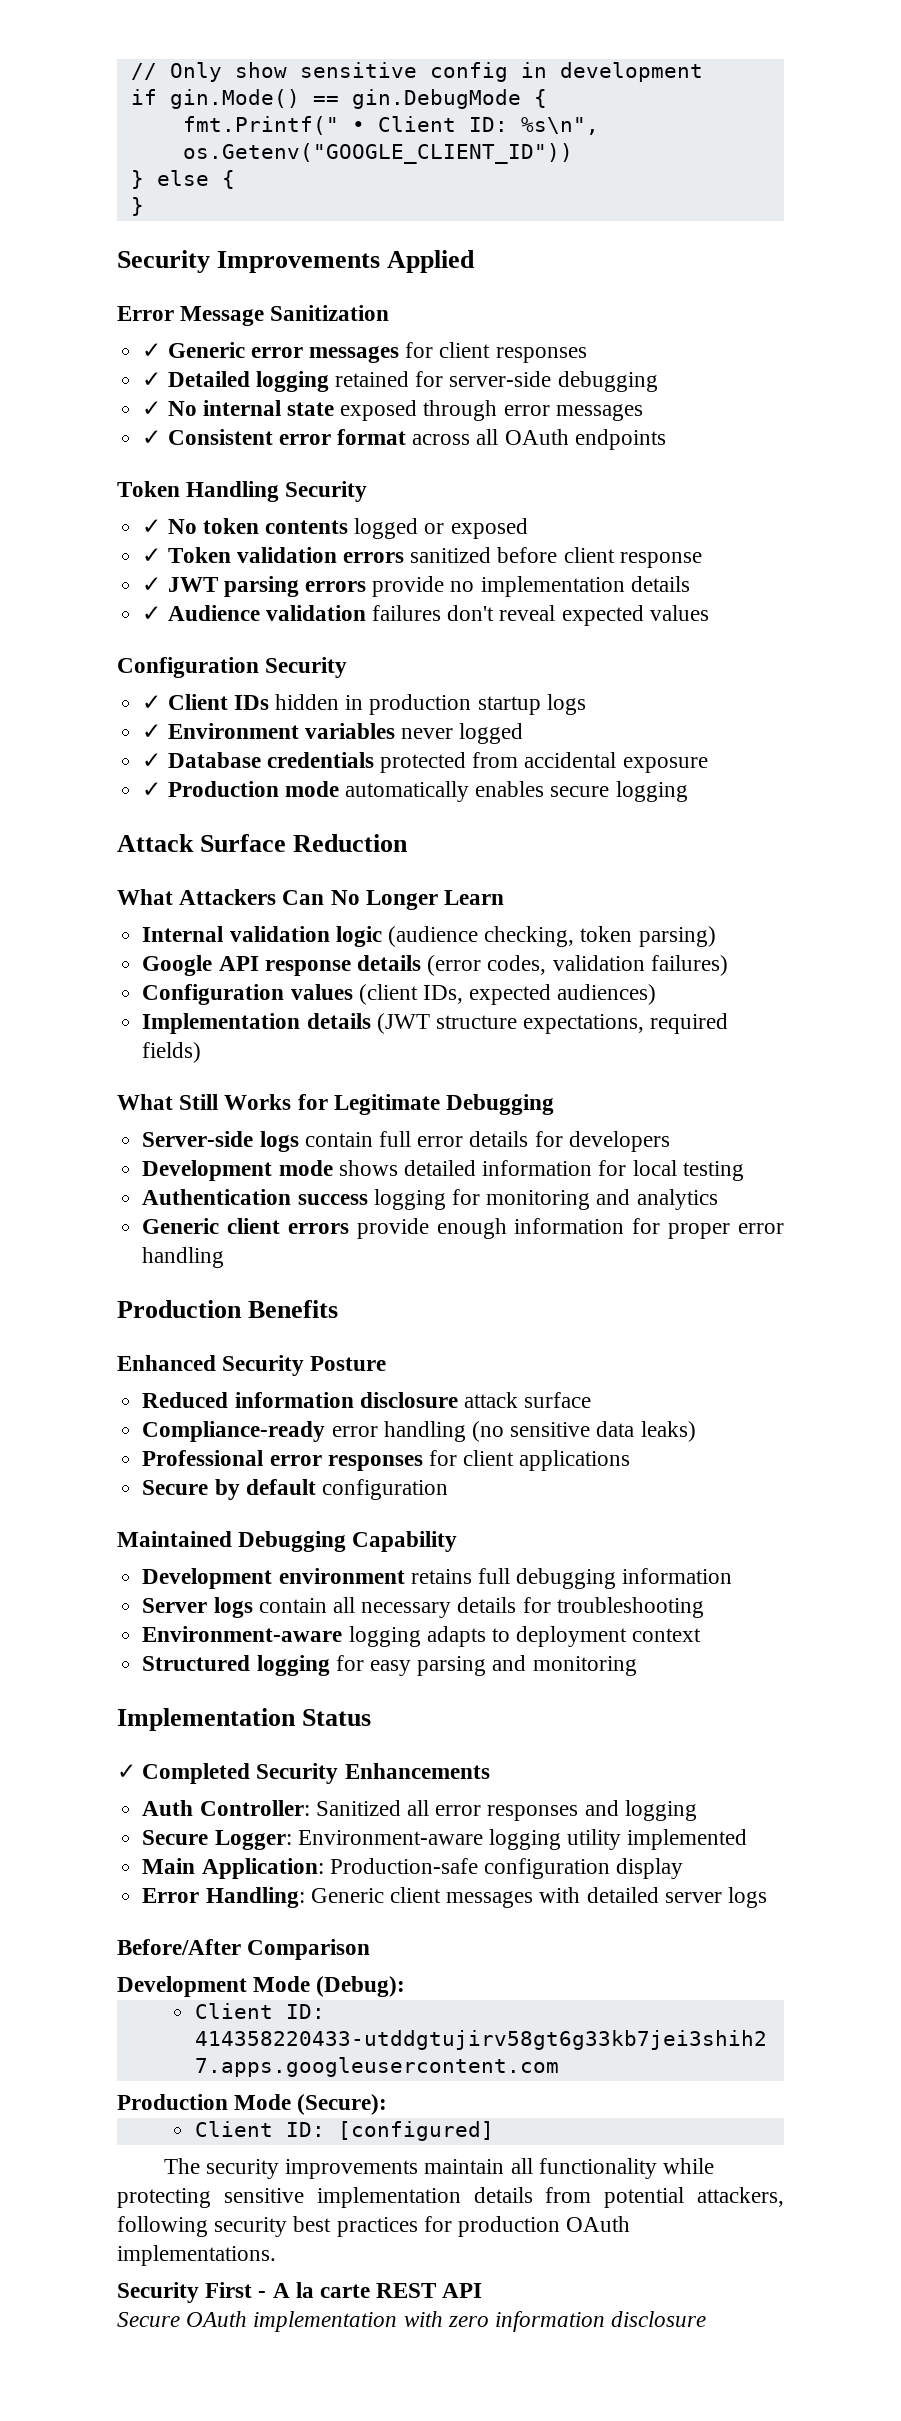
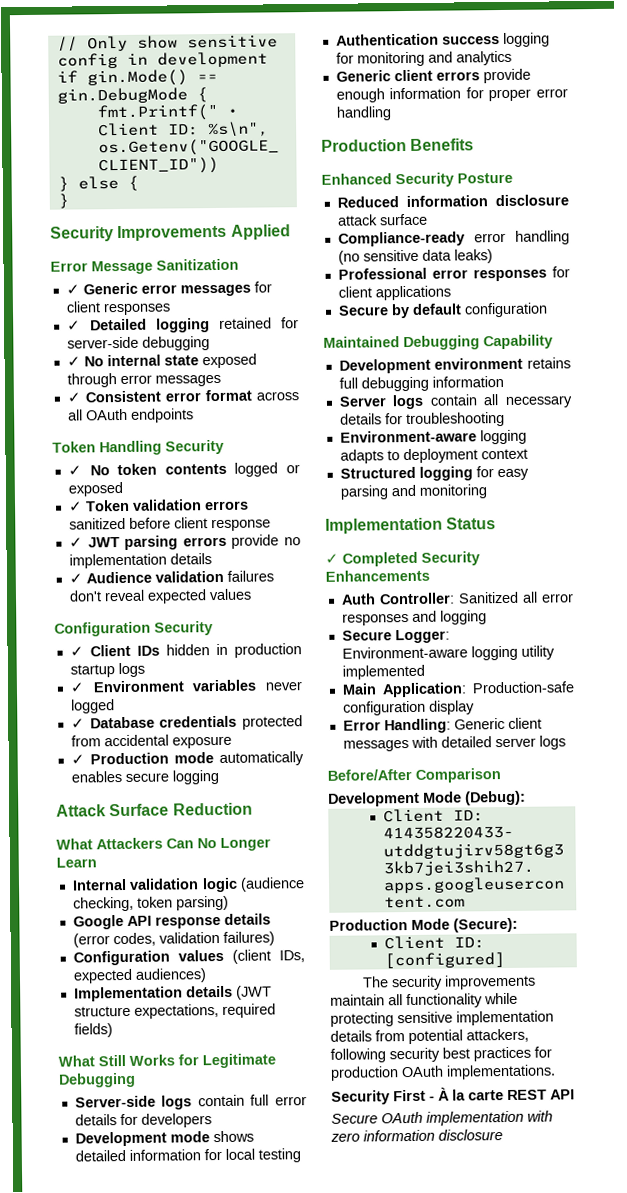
- Security First - A la carte REST API
+ Security First - À la carte REST API

